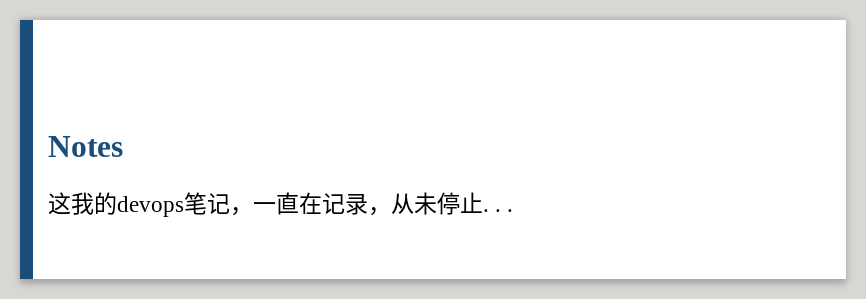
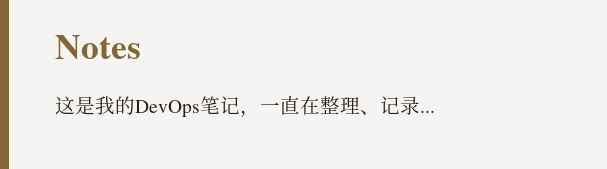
- 这我的devops笔记，一直在记录，从未停止. . .
+ 这是我的DevOps笔记，一直在整理、记录...

